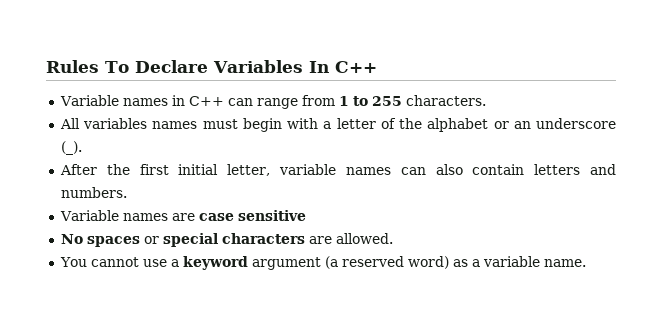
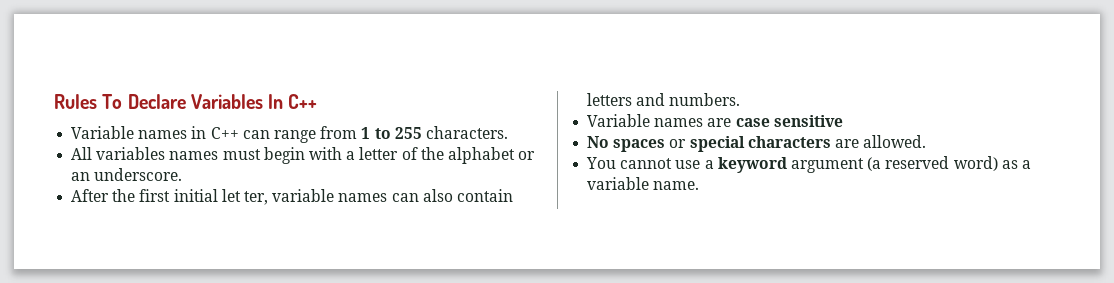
- All variables names must begin with a letter of the alphabet or an underscore (_).
+ All variables names must begin with a letter of the alphabet or an underscore.
- After the first initial letter, variable names can also contain letters and numbers.
+ After the first initial let ter, variable names can also contain letters and numbers.

